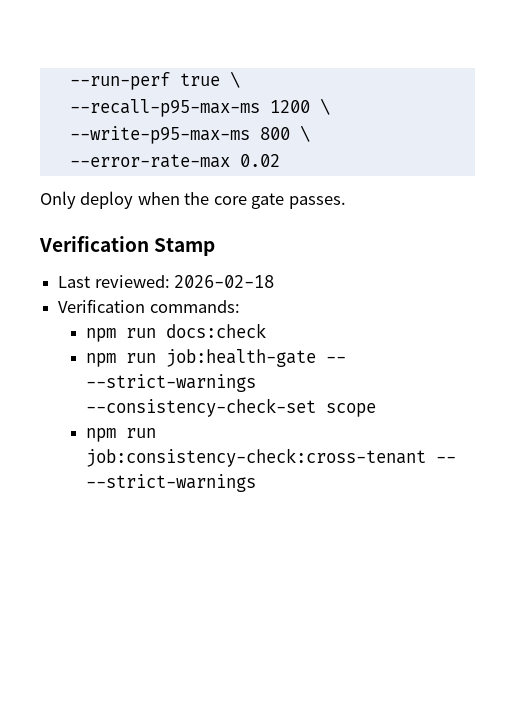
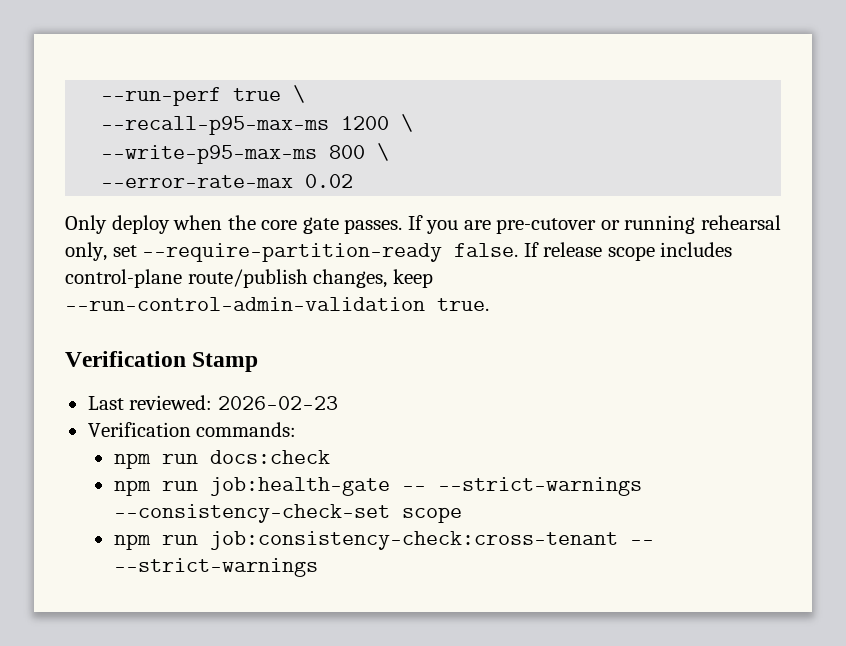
+ If you are pre-cutover or running rehearsal only, set --require-partition-ready false. If release scope includes control-plane route/publish changes, keep --run-control-admin-validation true.
- Last reviewed: 2026-02-18
+ Last reviewed: 2026-02-23

